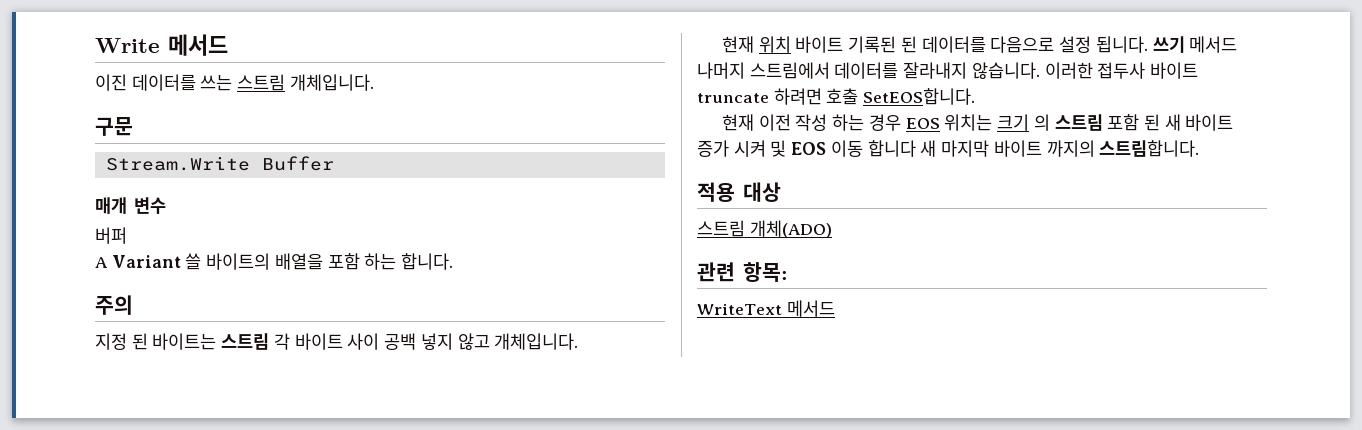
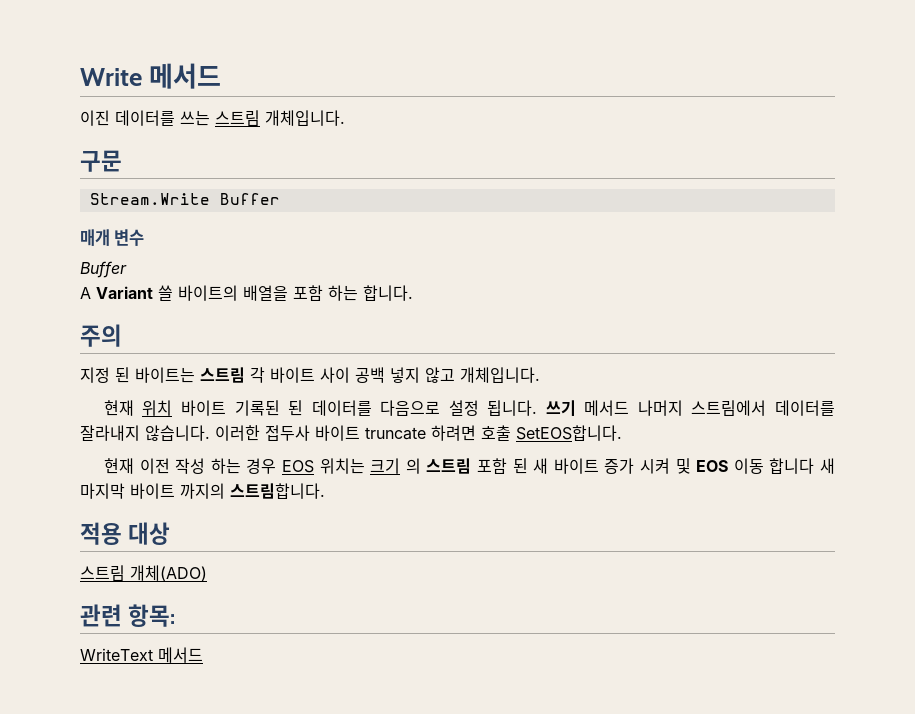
  매개 변수
- 버퍼
+ Buffer

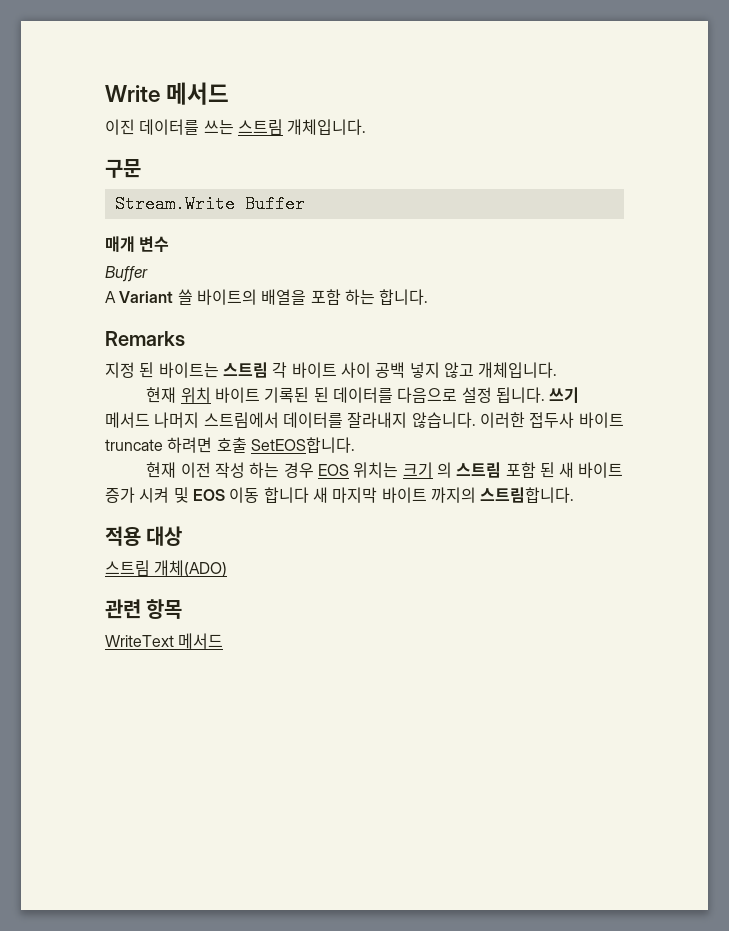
- 주의
+ Remarks
- 관련 항목:
+ 관련 항목

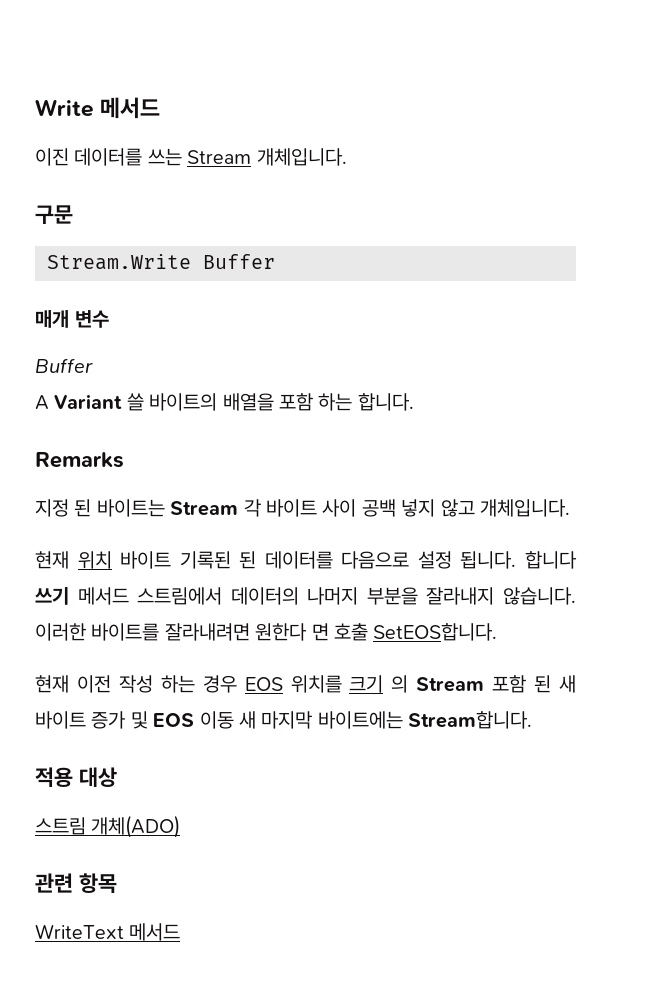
- 이진 데이터를 쓰는 스트림 개체입니다.
+ 이진 데이터를 쓰는 Stream 개체입니다.
- 지정 된 바이트는 스트림 각 바이트 사이 공백 넣지 않고 개체입니다.
+ 지정 된 바이트는 Stream 각 바이트 사이 공백 넣지 않고 개체입니다.
- 쓰기 메서드 나머지 스트림에서 데이터를 잘라내지 않습니다. 이러한 접두사 바이트 truncate 하려면 호출 SetEOS합니다.
+ 합니다 쓰기 메서드 스트림에서 데이터의 나머지 부분을 잘라내지 않습니다. 이러한 바이트를 잘라내려면 원한다 면 호출 SetEOS합니다.
- 현재 이전 작성 하는 경우 EOS 위치는 크기 의 스트림 포함 된 새 바이트 증가 시켜 및 EOS 이동 합니다 새 마지막 바이트 까지의 스트림합니다.
+ 현재 이전 작성 하는 경우 EOS 위치를 크기 의 Stream 포함 된 새 바이트 증가 및 EOS 이동 새 마지막 바이트에는 Stream합니다.

